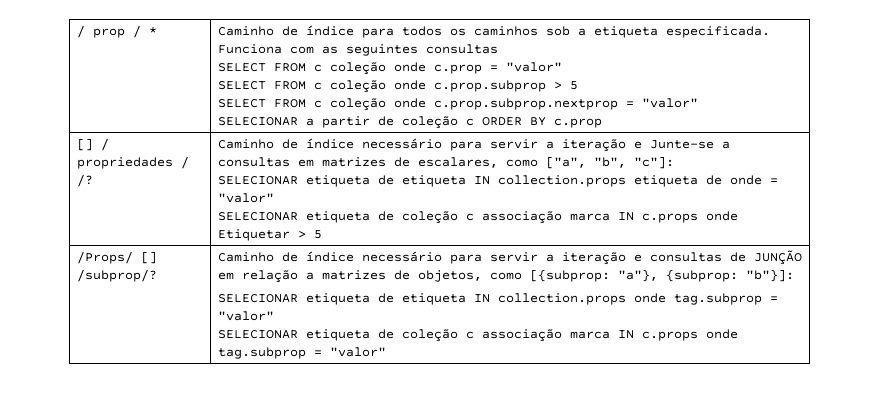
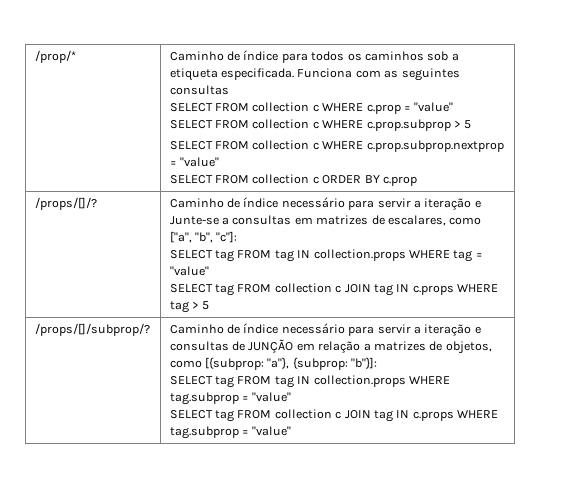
- / prop / *
+ /prop/*
- SELECT FROM c coleção onde c.prop = "valor"
- SELECT FROM c coleção onde c.prop.subprop > 5
+ SELECT FROM collection c WHERE c.prop = "value"
+ SELECT FROM collection c WHERE c.prop.subprop > 5
- SELECT FROM c coleção onde c.prop.subprop.nextprop = "valor"
- SELECIONAR a partir de coleção c ORDER BY c.prop
+ SELECT FROM collection c WHERE c.prop.subprop.nextprop = "value"
+ SELECT FROM collection c ORDER BY c.prop
- [] / propriedades / /?
+ /props/[]/?
- SELECIONAR etiqueta de etiqueta IN collection.props etiqueta de onde = "valor"
- SELECIONAR etiqueta de coleção c associação marca IN c.props onde Etiquetar > 5
- /Props/ [] /subprop/?
+ SELECT tag FROM tag IN collection.props WHERE tag = "value"
+ SELECT tag FROM collection c JOIN tag IN c.props WHERE tag > 5
+ /props/[]/subprop/?
- SELECIONAR etiqueta de etiqueta IN collection.props onde tag.subprop = "valor"
- SELECIONAR etiqueta de coleção c associação marca IN c.props onde tag.subprop = "valor"
+ SELECT tag FROM tag IN collection.props WHERE tag.subprop = "value"
+ SELECT tag FROM collection c JOIN tag IN c.props WHERE tag.subprop = "value"

